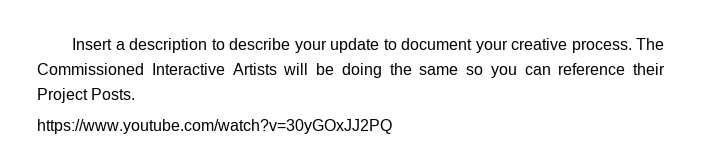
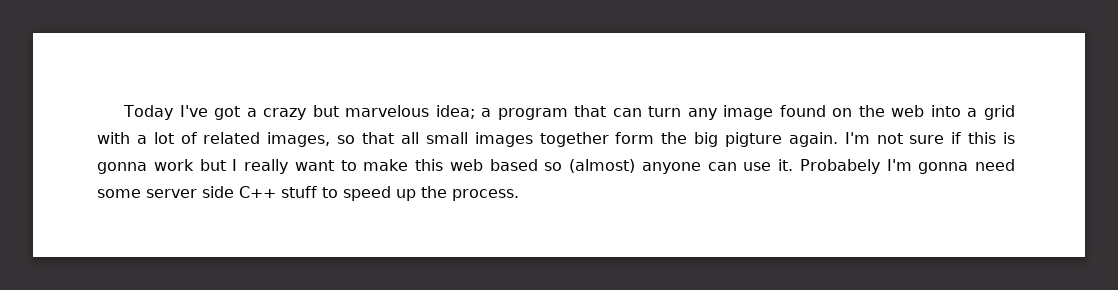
- Insert a description to describe your update to document your creative process. The Commissioned Interactive Artists will be doing the same so you can reference their Project Posts.
- https://www.youtube.com/watch?v=30yGOxJJ2PQ
+ Today I've got a crazy but marvelous idea; a program that can turn any image found on the web into a grid with a lot of related images, so that all small images together form the big pigture again. I'm not sure if this is gonna work but I really want to make this web based so (almost) anyone can use it. Probabely I'm gonna need some server side C++ stuff to speed up the process.

